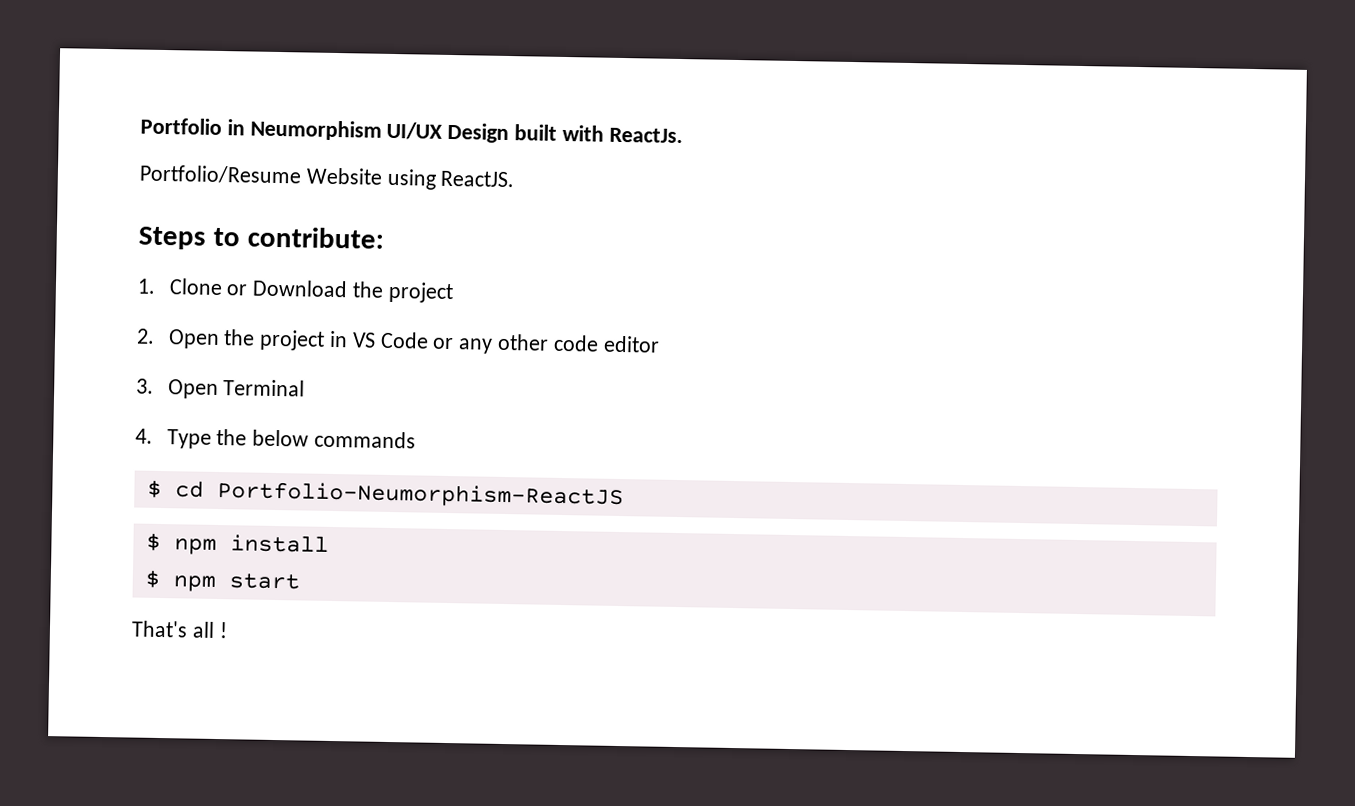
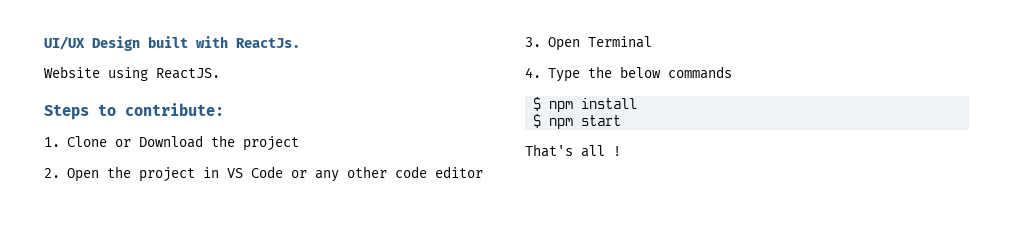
- Portfolio in Neumorphism UI/UX Design built with ReactJs.
+ UI/UX Design built with ReactJs.
- Portfolio/Resume Website using ReactJS.
+ Website using ReactJS.
- $ cd Portfolio-Neumorphism-ReactJS

